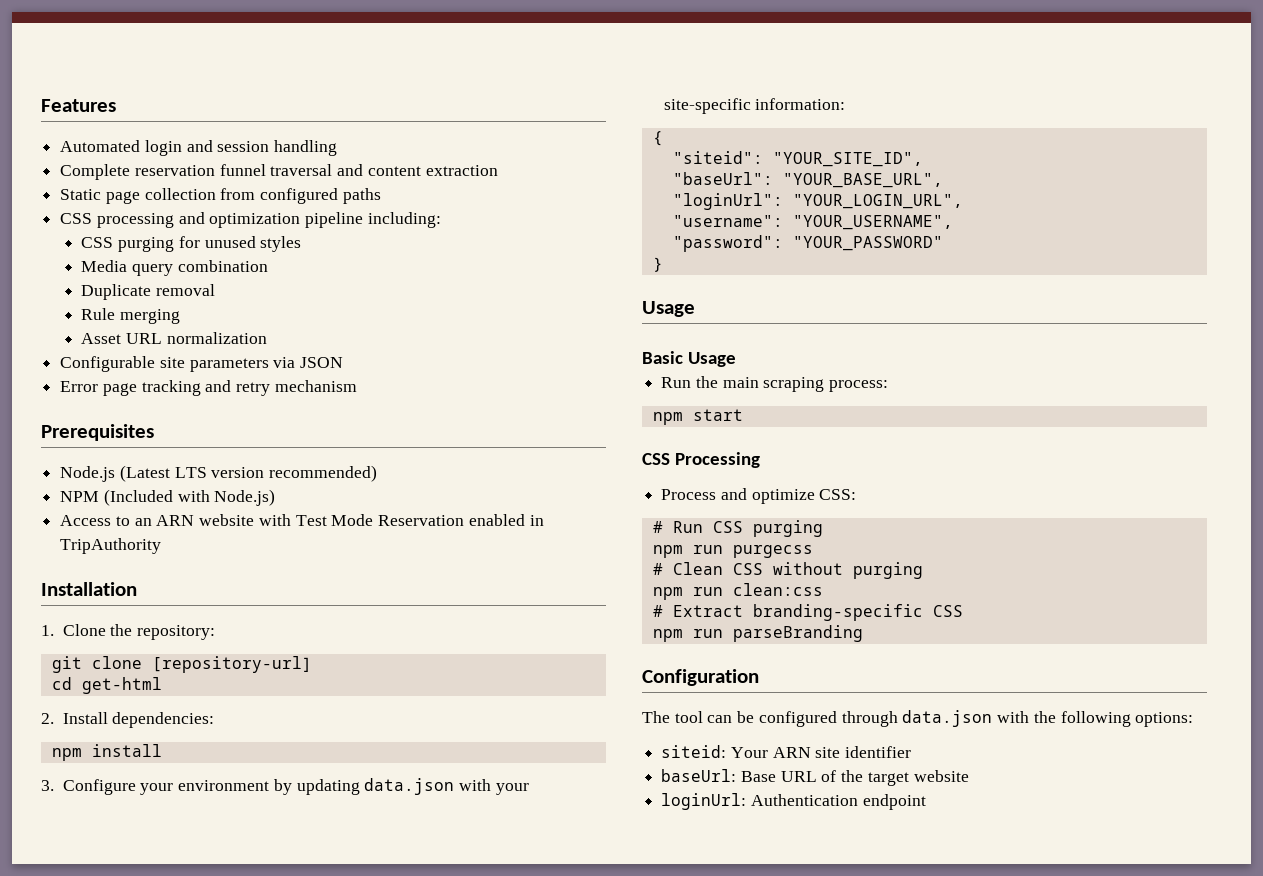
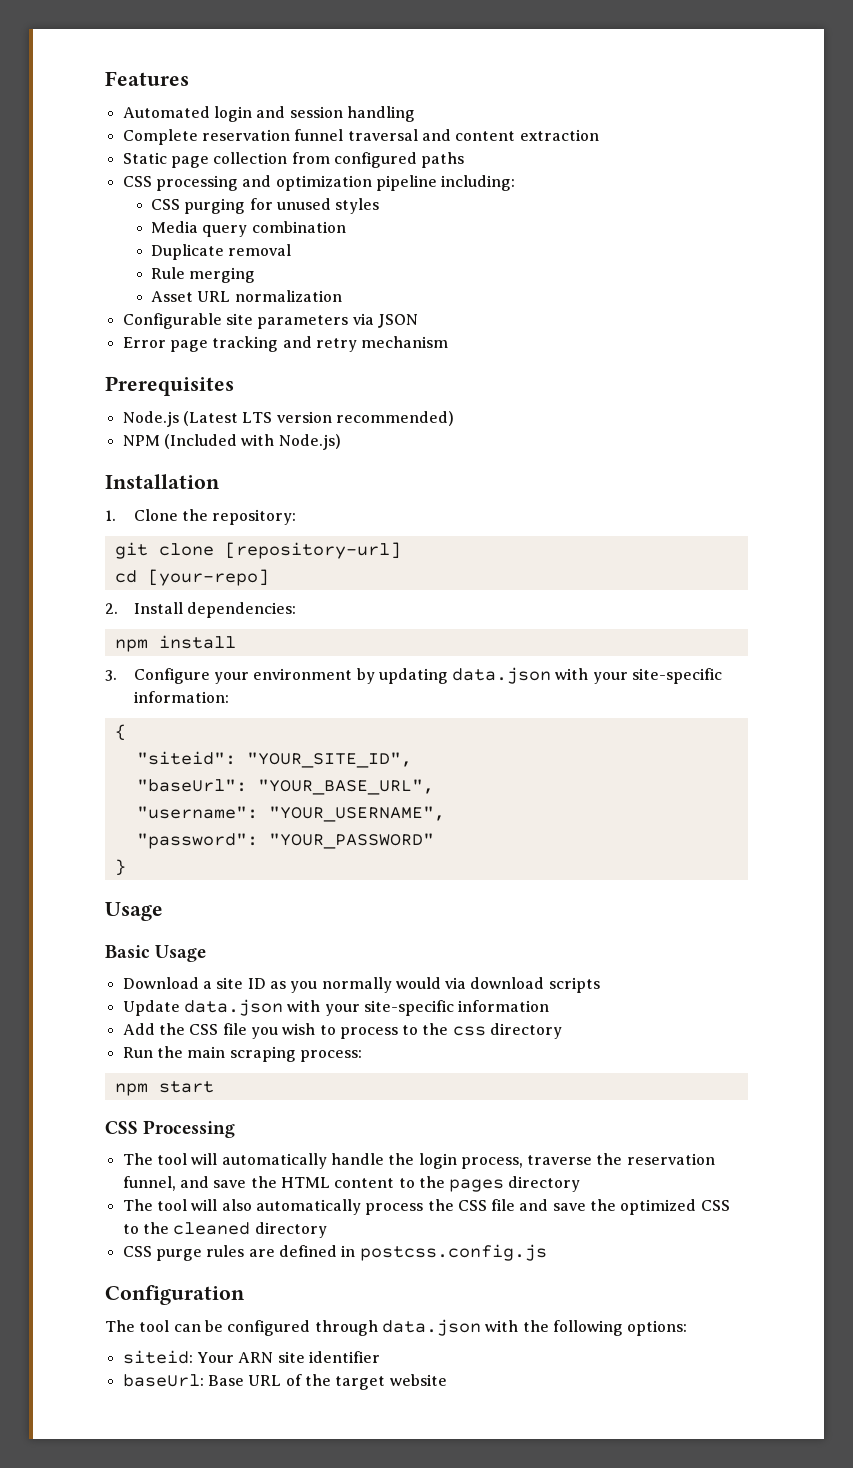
- Access to an ARN website with Test Mode Reservation enabled in TripAuthority
- cd get-html
+ cd [your-repo]
- "loginUrl": "YOUR_LOGIN_URL",
+ Download a site ID as you normally would via download scripts
+ Update data.json with your site-specific information
+ Add the CSS file you wish to process to the css directory
- Process and optimize CSS:
- # Run CSS purging
- npm run purgecss
- # Clean CSS without purging
- npm run clean:css
- # Extract branding-specific CSS
- npm run parseBranding
+ The tool will automatically handle the login process, traverse the reservation funnel, and save the HTML content to the pages directory
+ The tool will also automatically process the CSS file and save the optimized CSS to the cleaned directory
+ CSS purge rules are defined in postcss.config.js
- loginUrl: Authentication endpoint

